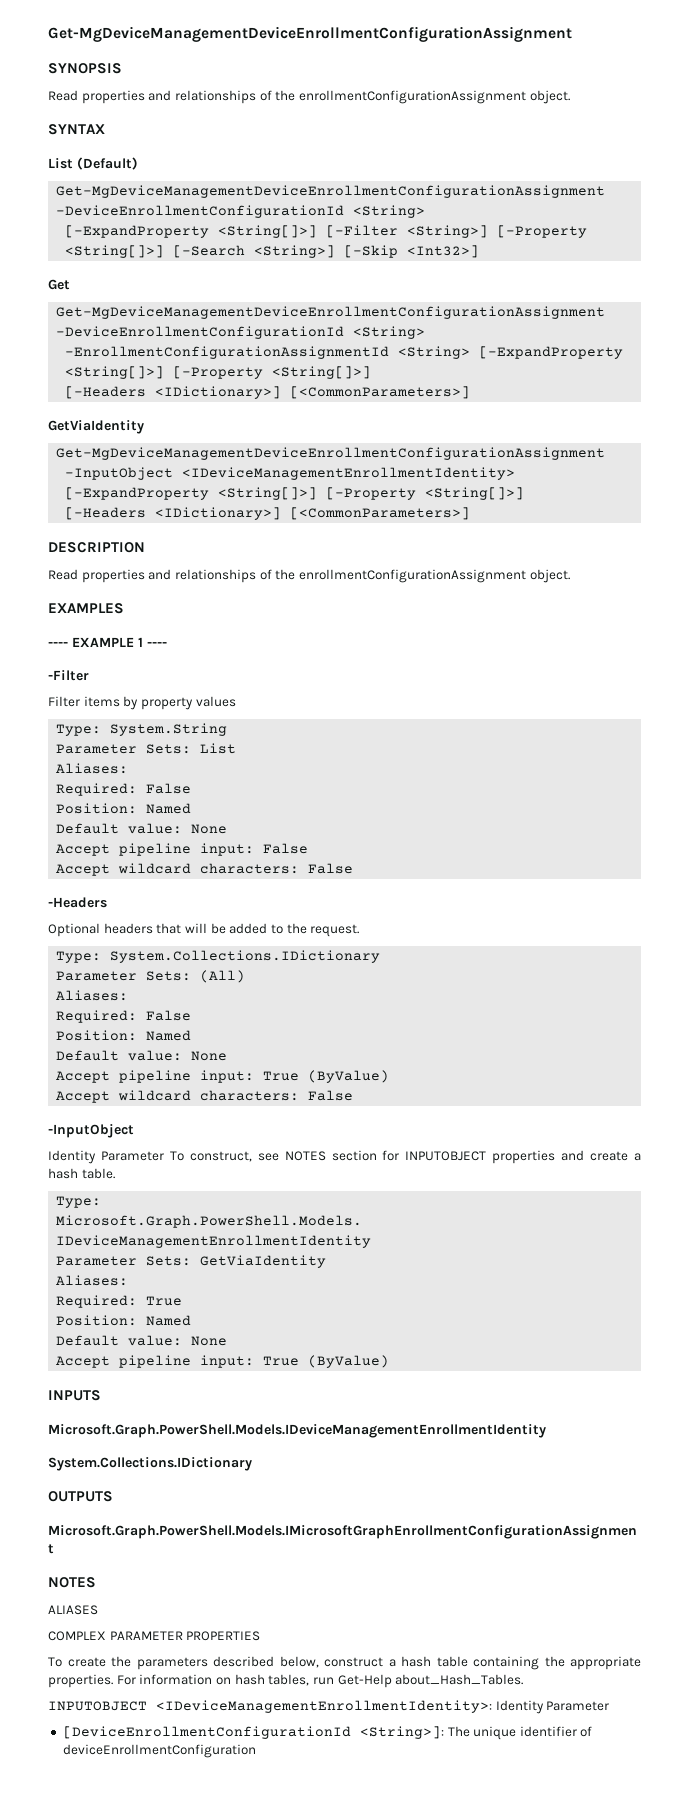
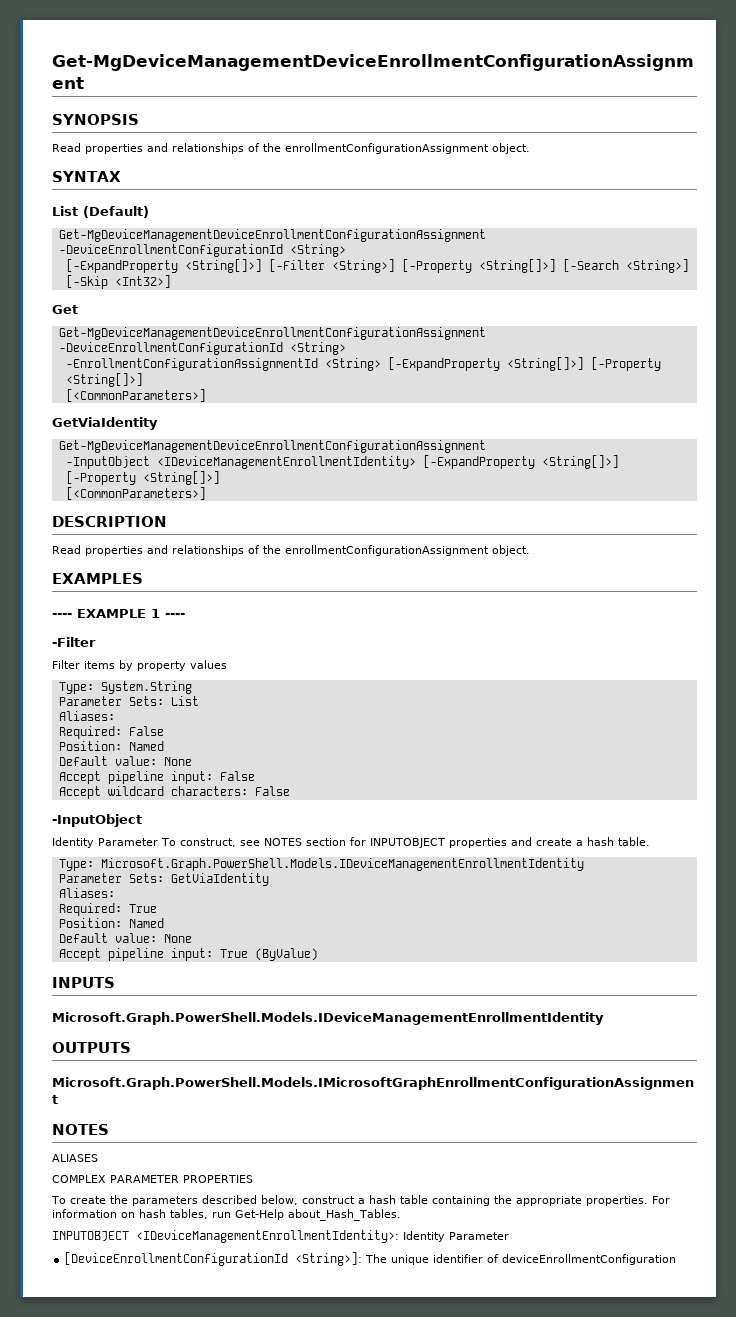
  -EnrollmentConfigurationAssignmentId <String> [-ExpandProperty <String[]>] [-Property <String[]>]
- [-Headers <IDictionary>] [<CommonParameters>]
+ [<CommonParameters>]
  -InputObject <IDeviceManagementEnrollmentIdentity> [-ExpandProperty <String[]>] [-Property <String[]>]
- [-Headers <IDictionary>] [<CommonParameters>]
+ [<CommonParameters>]
- -Headers
- Optional headers that will be added to the request.
- Type: System.Collections.IDictionary
- Parameter Sets: (All)
- Aliases:
- Required: False
- Position: Named
- Default value: None
- Accept pipeline input: True (ByValue)
- Accept wildcard characters: False
  INPUTS
  Microsoft.Graph.PowerShell.Models.IDeviceManagementEnrollmentIdentity
- System.Collections.IDictionary

